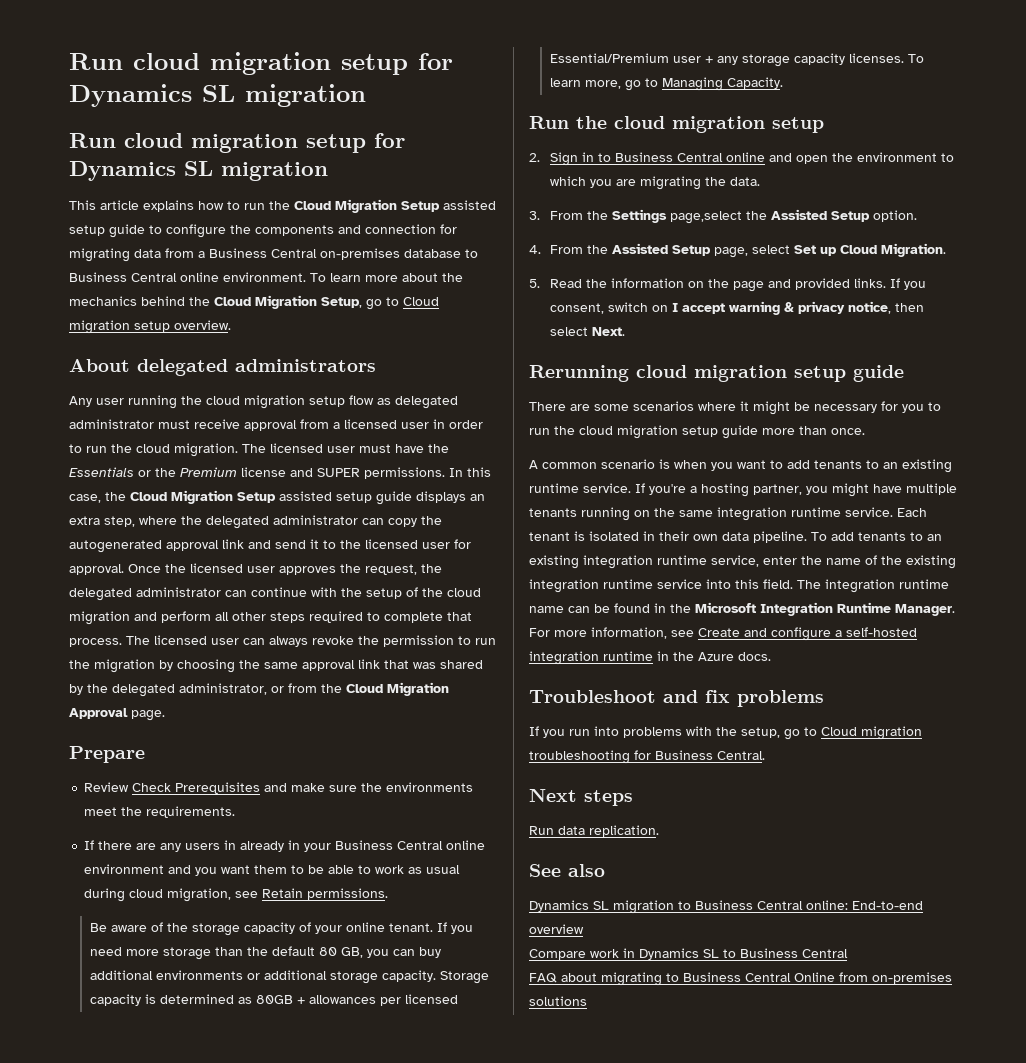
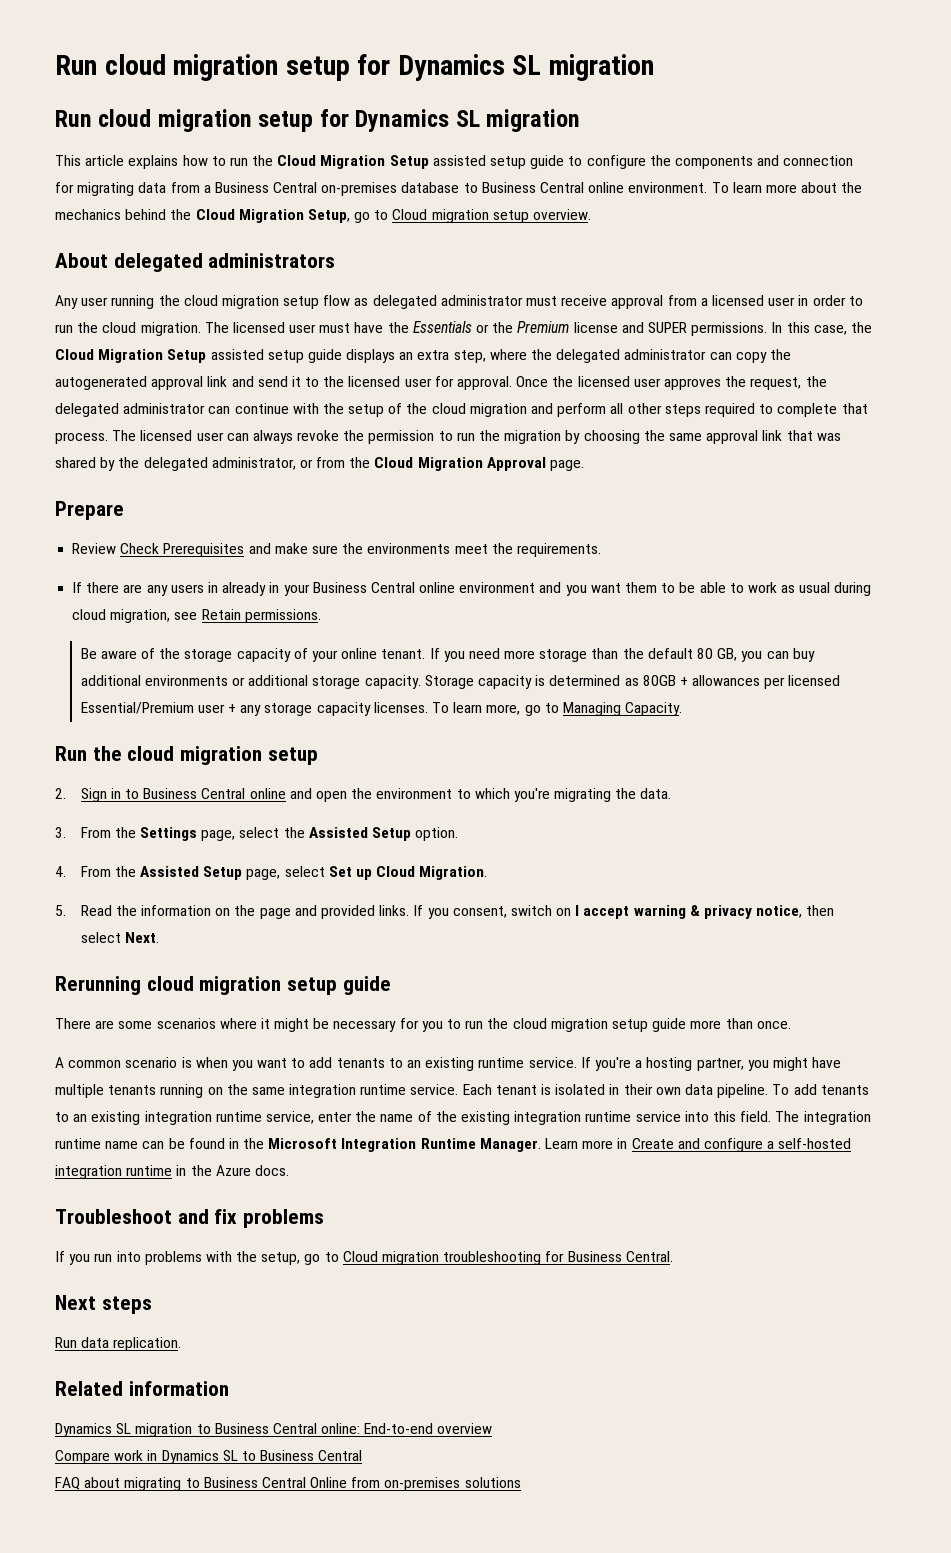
- 2. Sign in to Business Central online and open the environment to which you are migrating the data.
+ 2. Sign in to Business Central online and open the environment to which you're migrating the data.
- 3. From the Settings page,select the Assisted Setup option.
+ 3. From the Settings page, select the Assisted Setup option.
- For more information, see Create and configure a self-hosted integration runtime in the Azure docs.
+ Learn more in Create and configure a self-hosted integration runtime in the Azure docs.
- See also
+ Related information

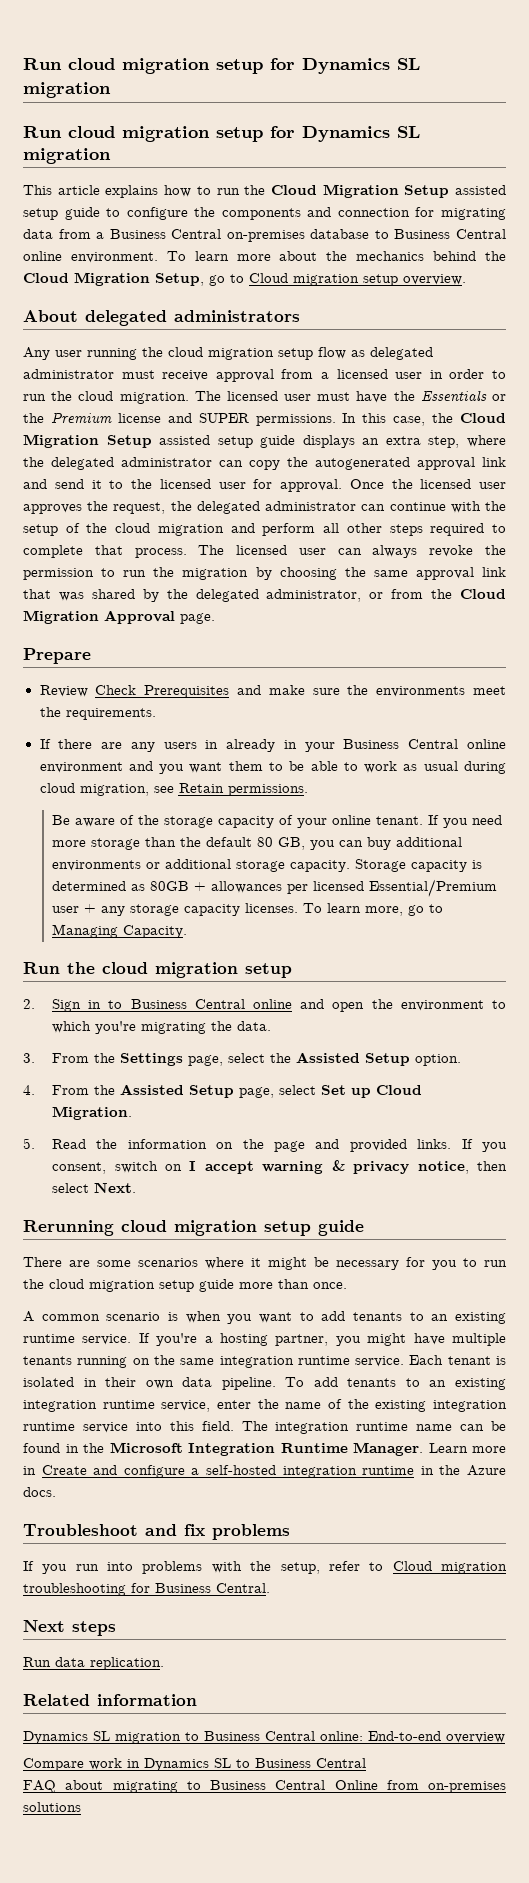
- If you run into problems with the setup, go to Cloud migration troubleshooting for Business Central.
+ If you run into problems with the setup, refer to Cloud migration troubleshooting for Business Central.

